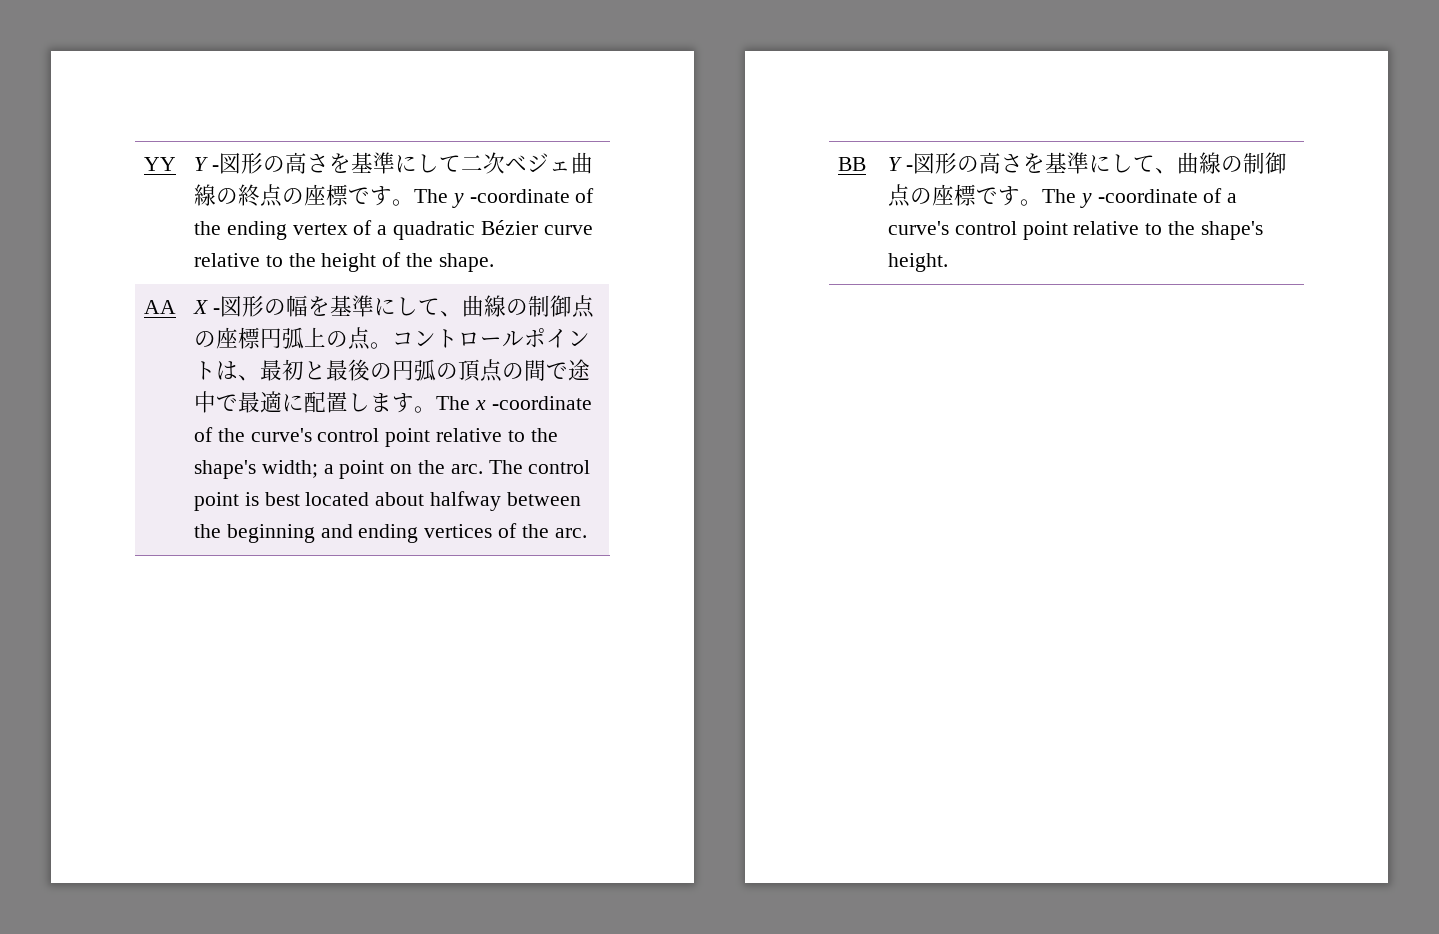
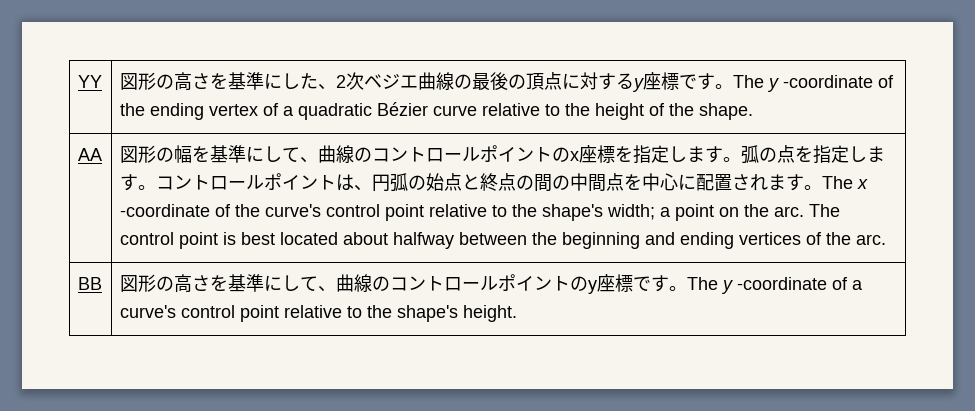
- YY | Y -図形の高さを基準にして二次ベジェ曲線の終点の座標です。The y -coordinate of the ending vertex of a quadratic Bézier curve relative to the height of the shape.
+ YY | 図形の高さを基準にした、2次ベジエ曲線の最後の頂点に対するy座標です。The y -coordinate of the ending vertex of a quadratic Bézier curve relative to the height of the shape.
- X -図形の幅を基準にして、曲線の制御点の座標円弧上の点。
+ 図形の幅を基準にして、曲線のコントロールポイントのx座標を指定します。弧の点を指定します。
- コントロールポイントは、最初と最後の円弧の頂点の間で途中で最適に配置します。
+ コントロールポイントは、円弧の始点と終点の間の中間点を中心に配置されます。
- BB | Y -図形の高さを基準にして、曲線の制御点の座標です。The y -coordinate of a curve's control point relative to the shape's height.
+ BB | 図形の高さを基準にして、曲線のコントロールポイントのy座標です。The y -coordinate of a curve's control point relative to the shape's height.

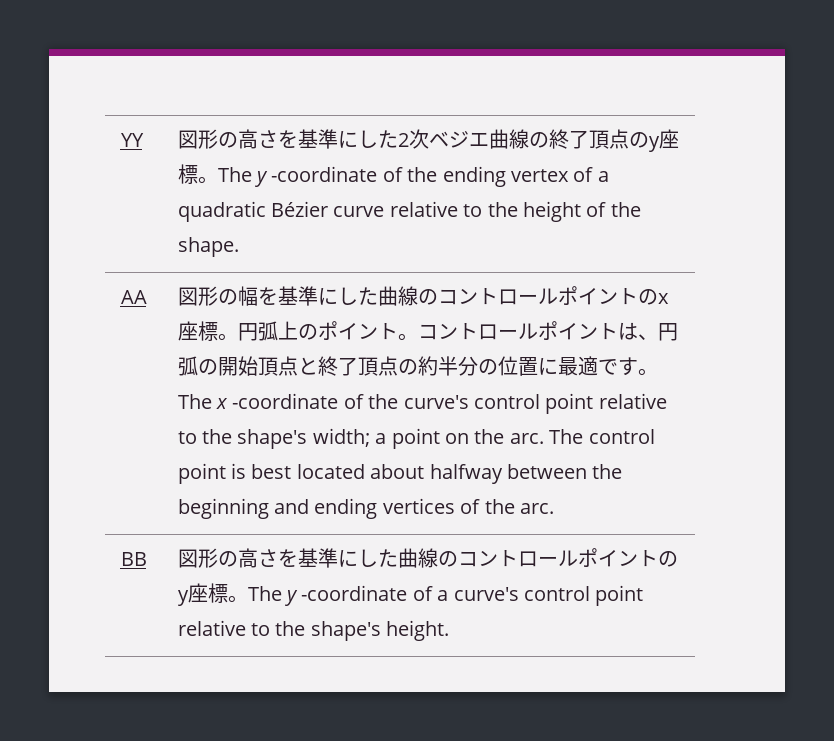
- YY | 図形の高さを基準にした、2次ベジエ曲線の最後の頂点に対するy座標です。The y -coordinate of the ending vertex of a quadratic Bézier curve relative to the height of the shape.
+ YY | 図形の高さを基準にした2次ベジエ曲線の終了頂点のy座標。The y -coordinate of the ending vertex of a quadratic Bézier curve relative to the height of the shape.
- 図形の幅を基準にして、曲線のコントロールポイントのx座標を指定します。弧の点を指定します。
+ 図形の幅を基準にした曲線のコントロールポイントのx座標。円弧上のポイント。
- コントロールポイントは、円弧の始点と終点の間の中間点を中心に配置されます。
+ コントロールポイントは、円弧の開始頂点と終了頂点の約半分の位置に最適です。
- BB | 図形の高さを基準にして、曲線のコントロールポイントのy座標です。The y -coordinate of a curve's control point relative to the shape's height.
+ BB | 図形の高さを基準にした曲線のコントロールポイントのy座標。The y -coordinate of a curve's control point relative to the shape's height.

